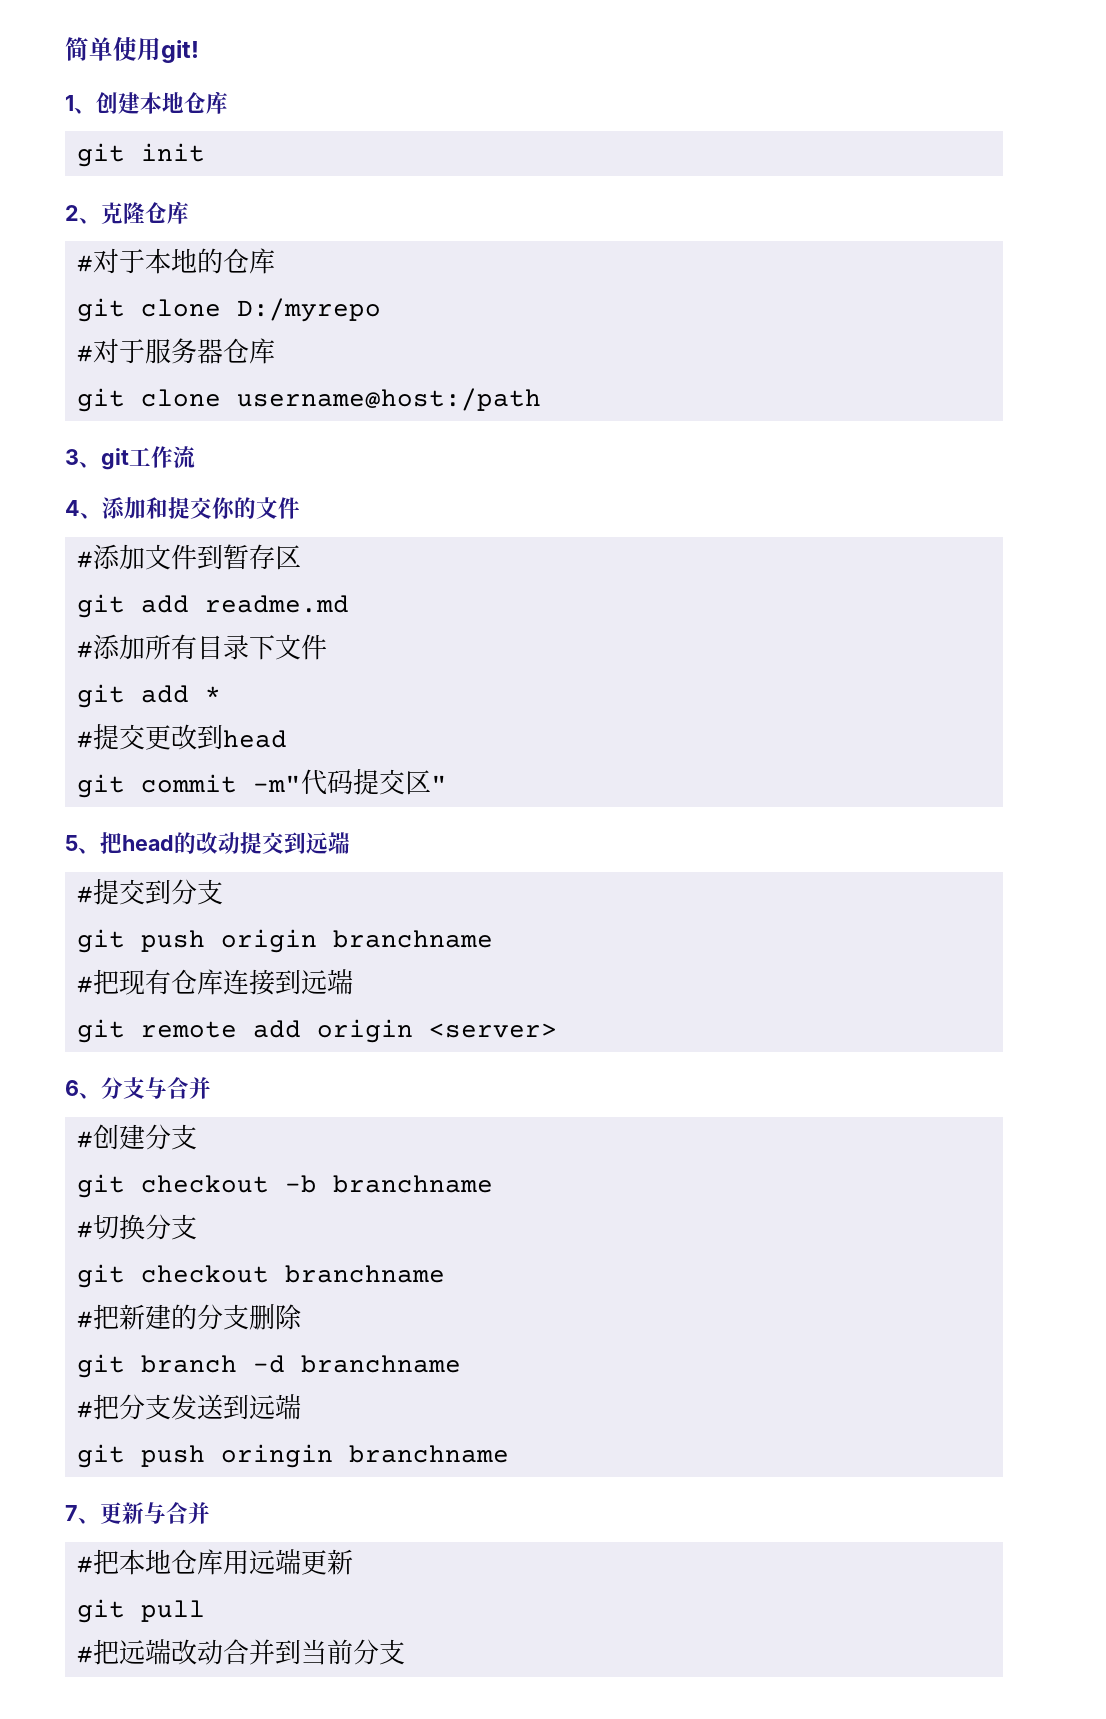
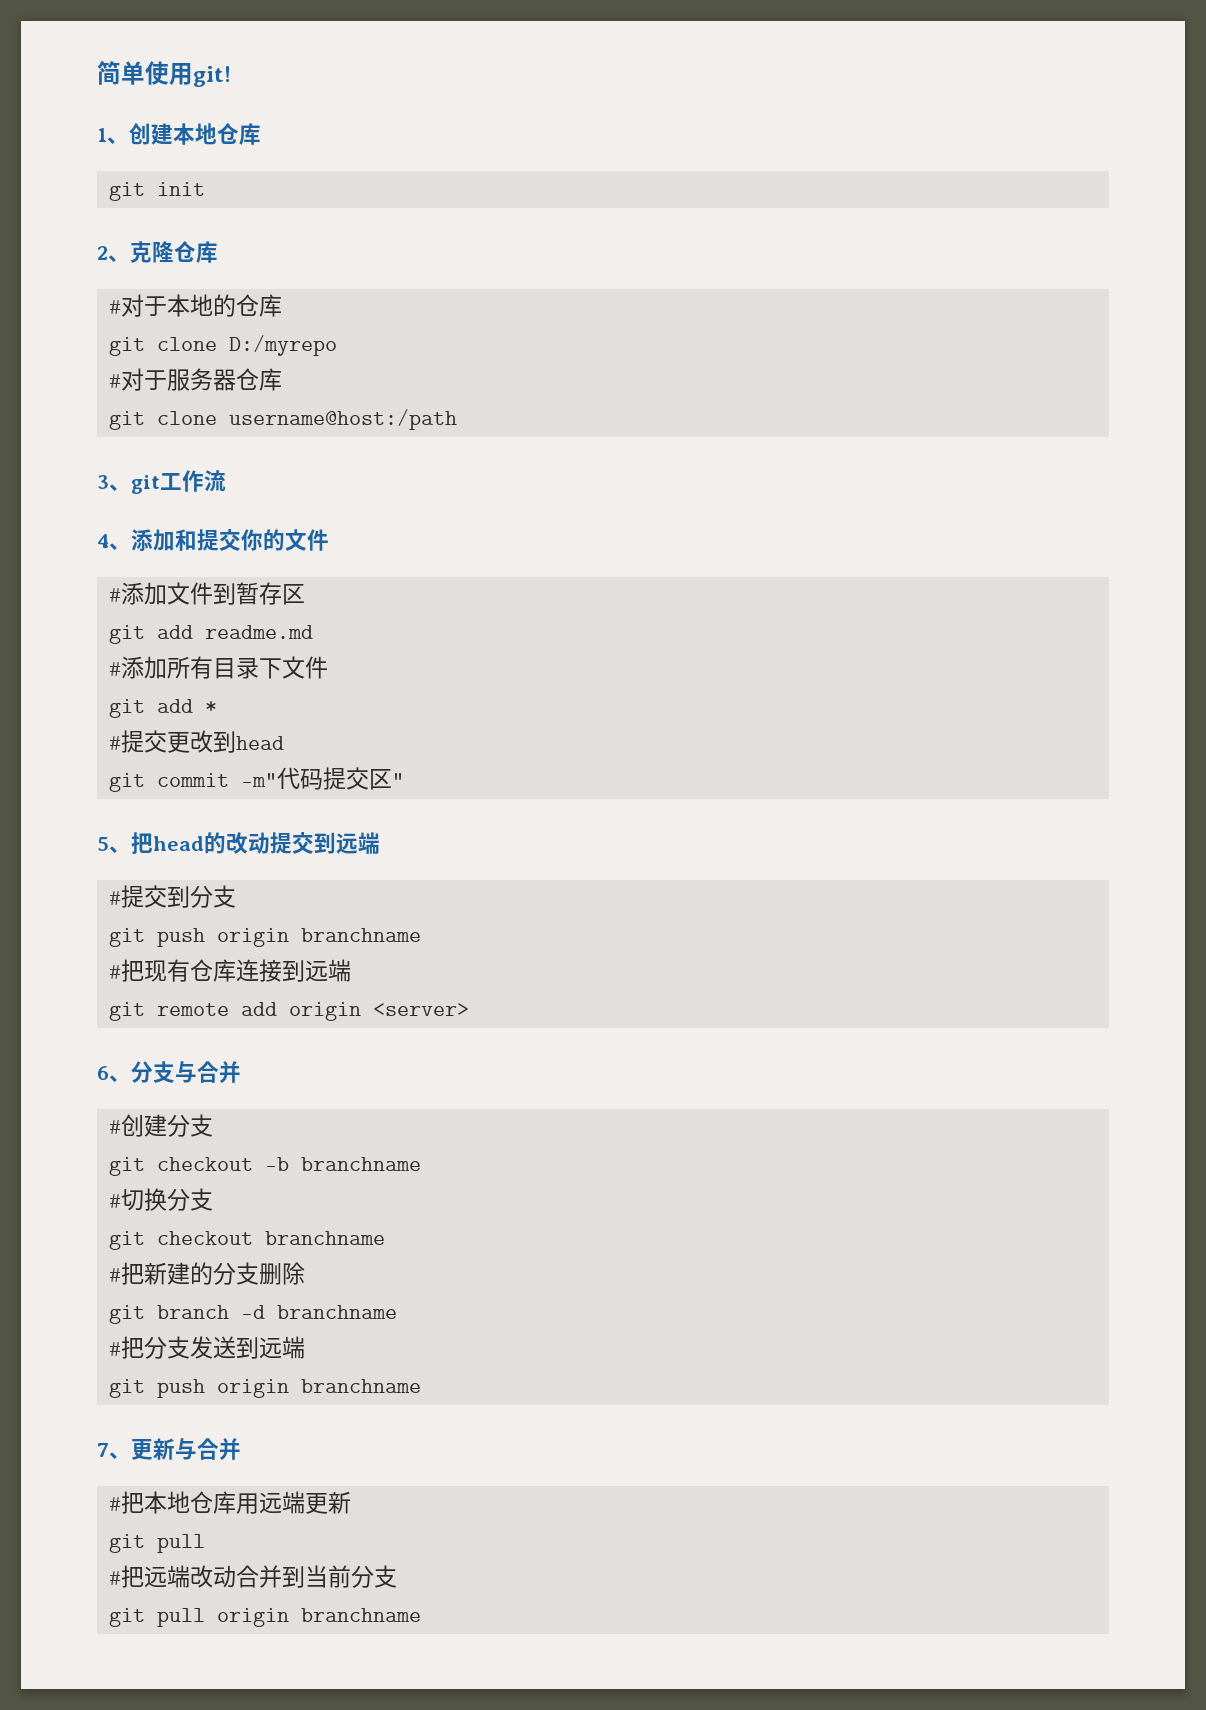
  #把分支发送到远端
- git push oringin branchname
+ git push origin branchname
+ git pull origin branchname

